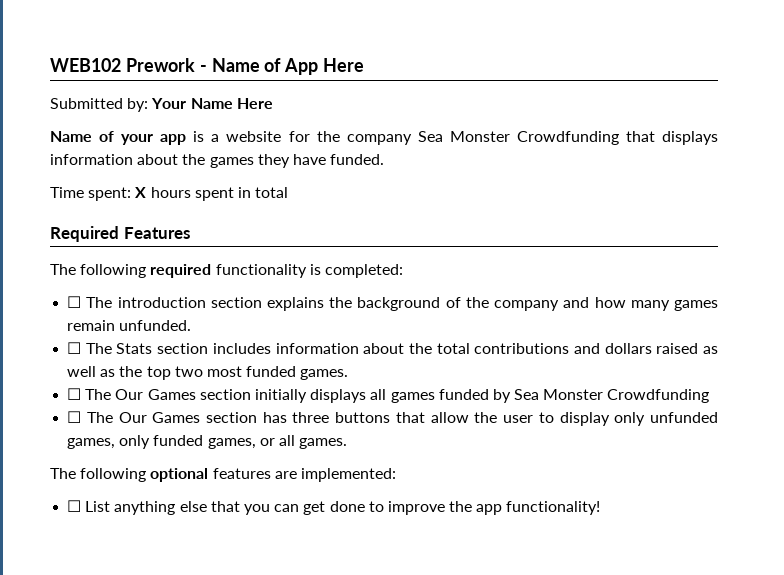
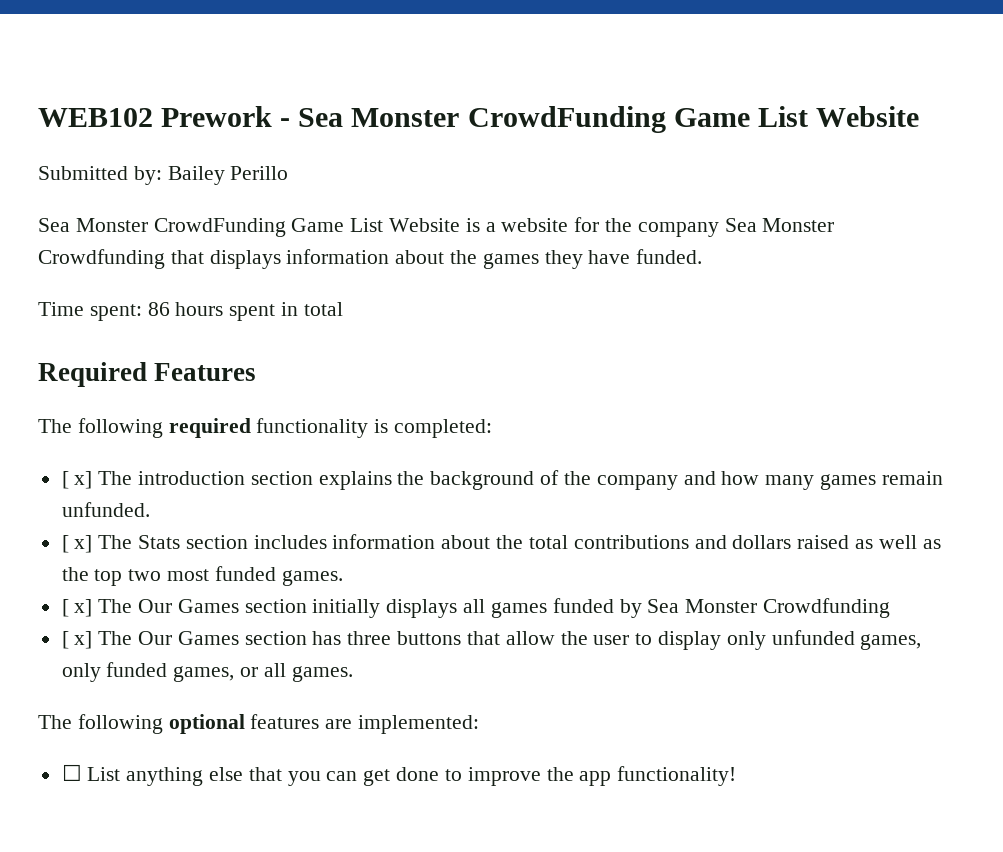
- WEB102 Prework - Name of App Here
- Submitted by: Your Name Here
- Name of your app is a website for the company Sea Monster Crowdfunding that displays information about the games they have funded.
+ WEB102 Prework - Sea Monster CrowdFunding Game List Website
+ Submitted by: Bailey Perillo
+ Sea Monster CrowdFunding Game List Website is a website for the company Sea Monster Crowdfunding that displays information about the games they have funded.
- Time spent: X hours spent in total
+ Time spent: 86 hours spent in total
- ☐ The introduction section explains the background of the company and how many games remain unfunded.
+ [ x] The introduction section explains the background of the company and how many games remain unfunded.
- ☐ The Stats section includes information about the total contributions and dollars raised as well as the top two most funded games.
+ [ x] The Stats section includes information about the total contributions and dollars raised as well as the top two most funded games.
- ☐ The Our Games section initially displays all games funded by Sea Monster Crowdfunding
+ [ x] The Our Games section initially displays all games funded by Sea Monster Crowdfunding
- ☐ The Our Games section has three buttons that allow the user to display only unfunded games, only funded games, or all games.
+ [ x] The Our Games section has three buttons that allow the user to display only unfunded games, only funded games, or all games.

